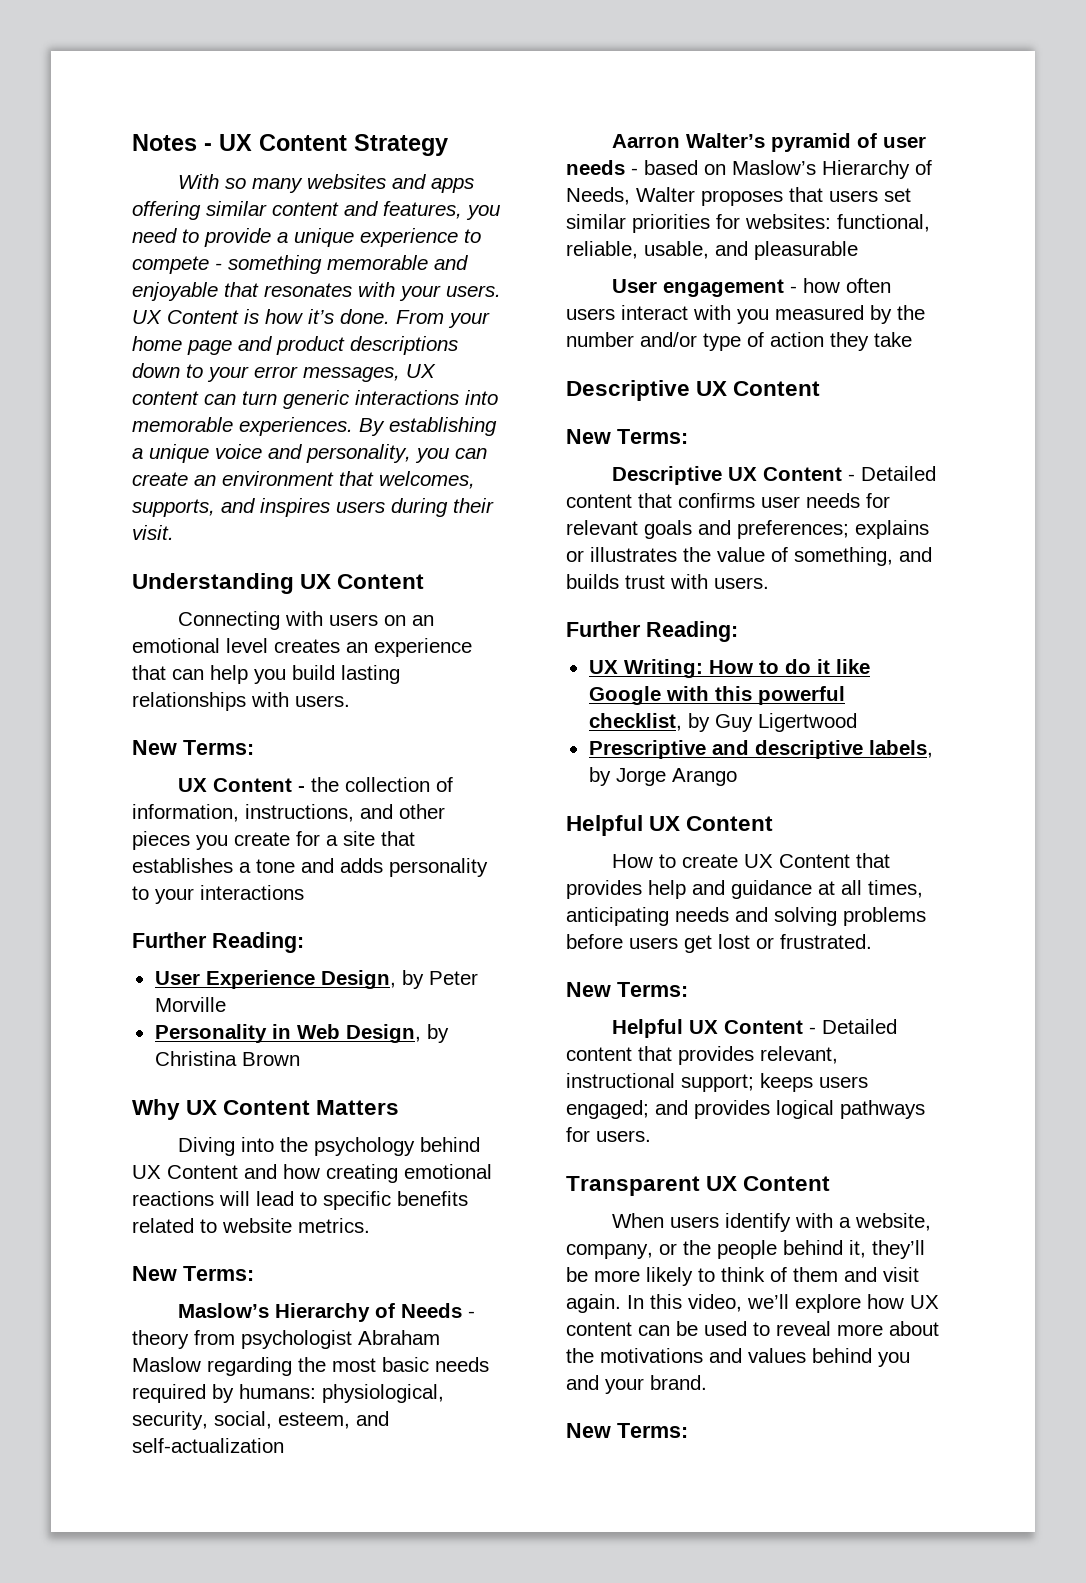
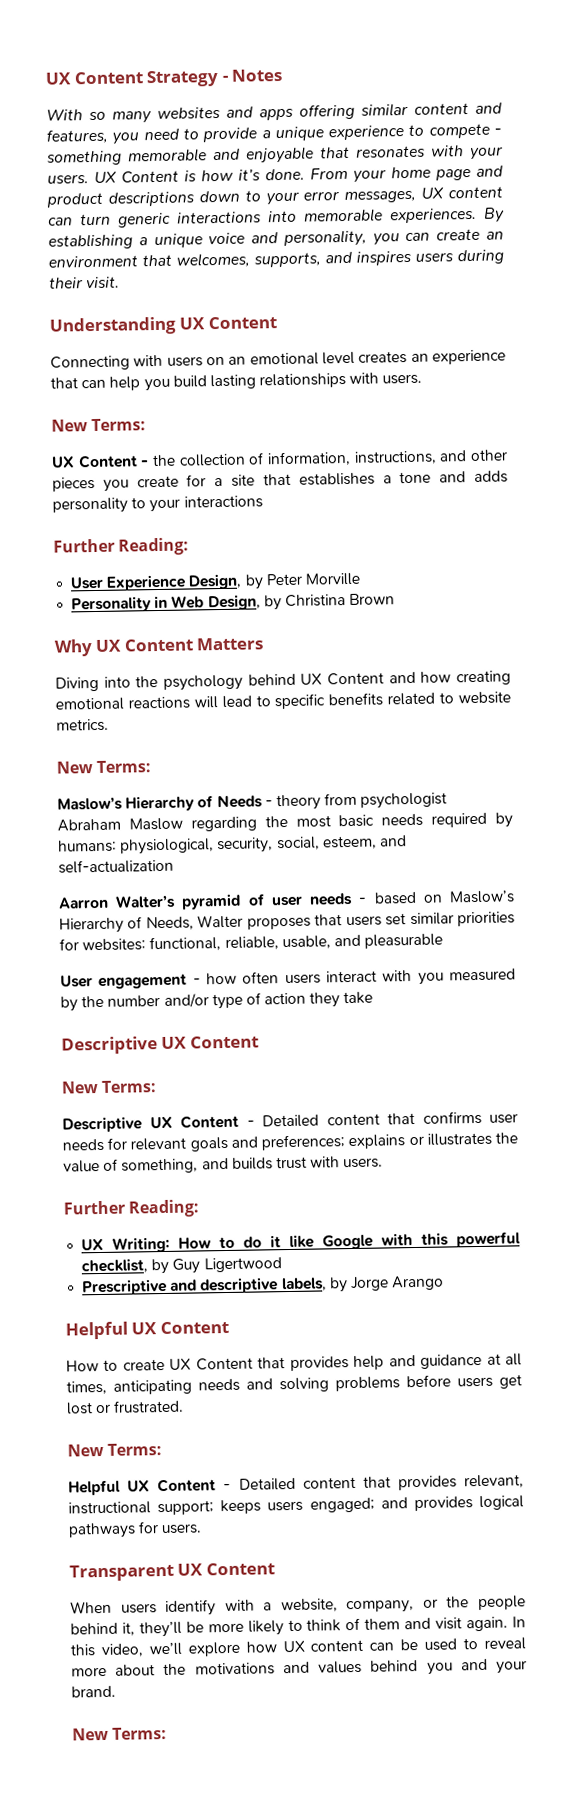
- Notes - UX Content Strategy
+ UX Content Strategy - Notes

